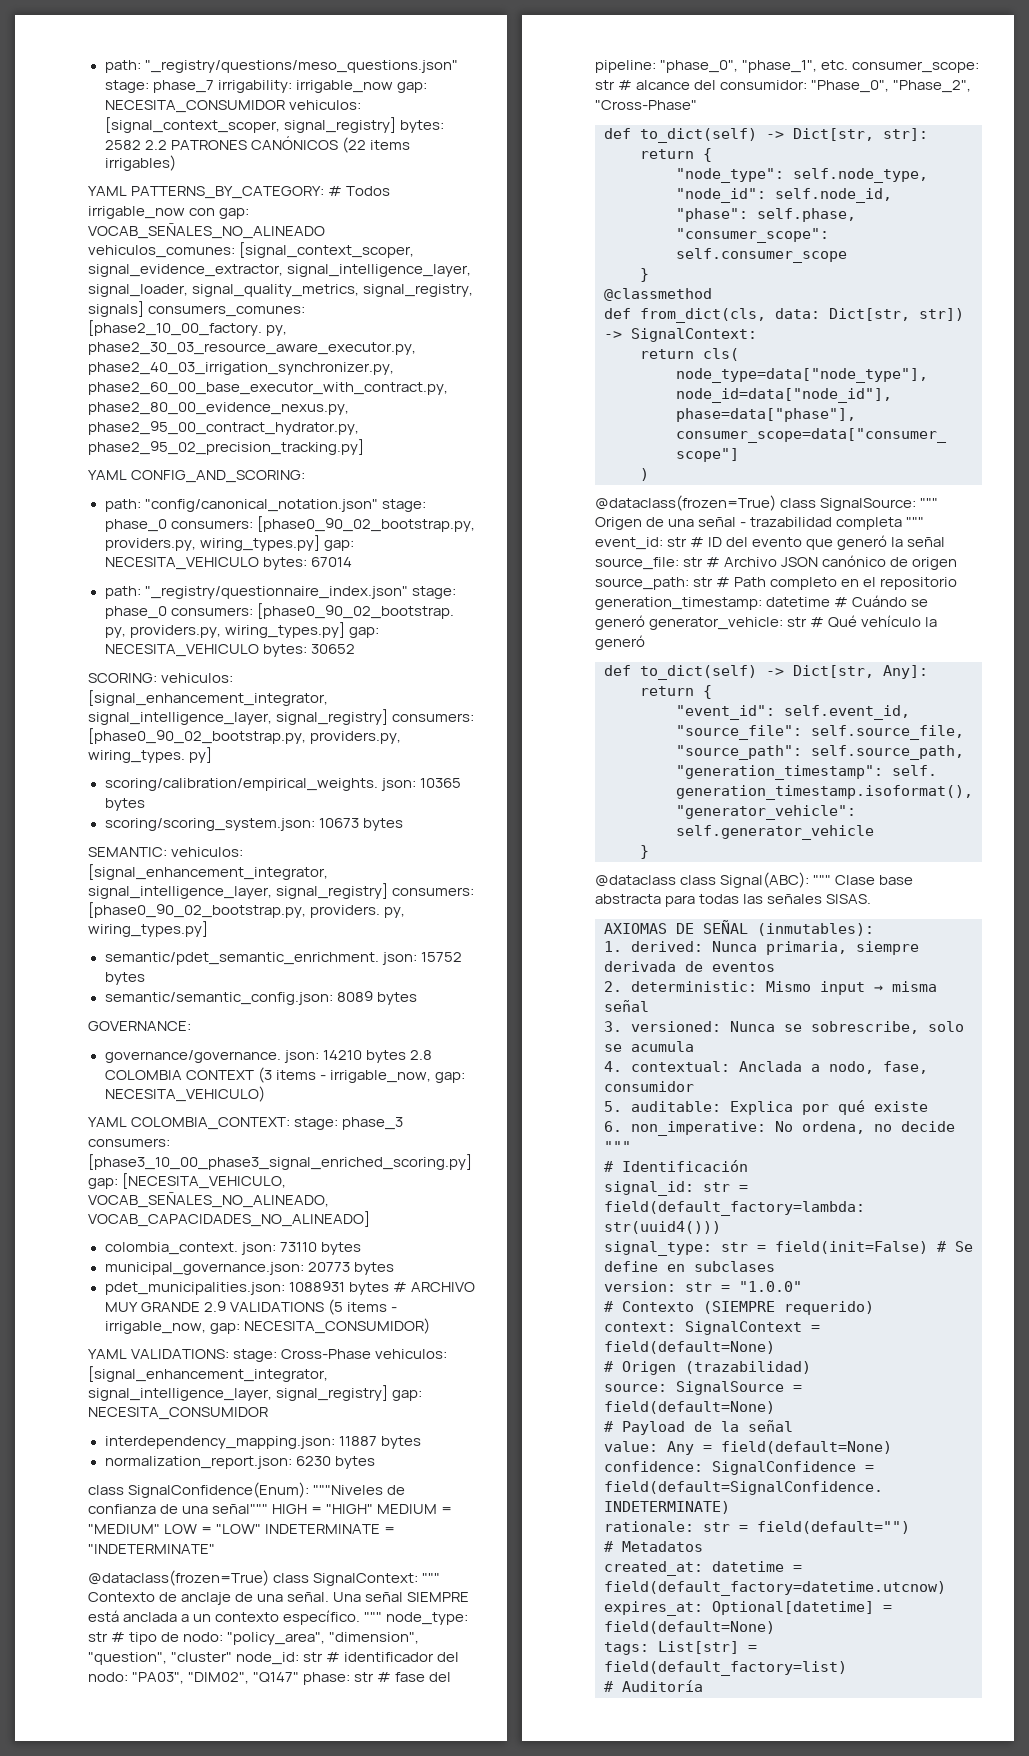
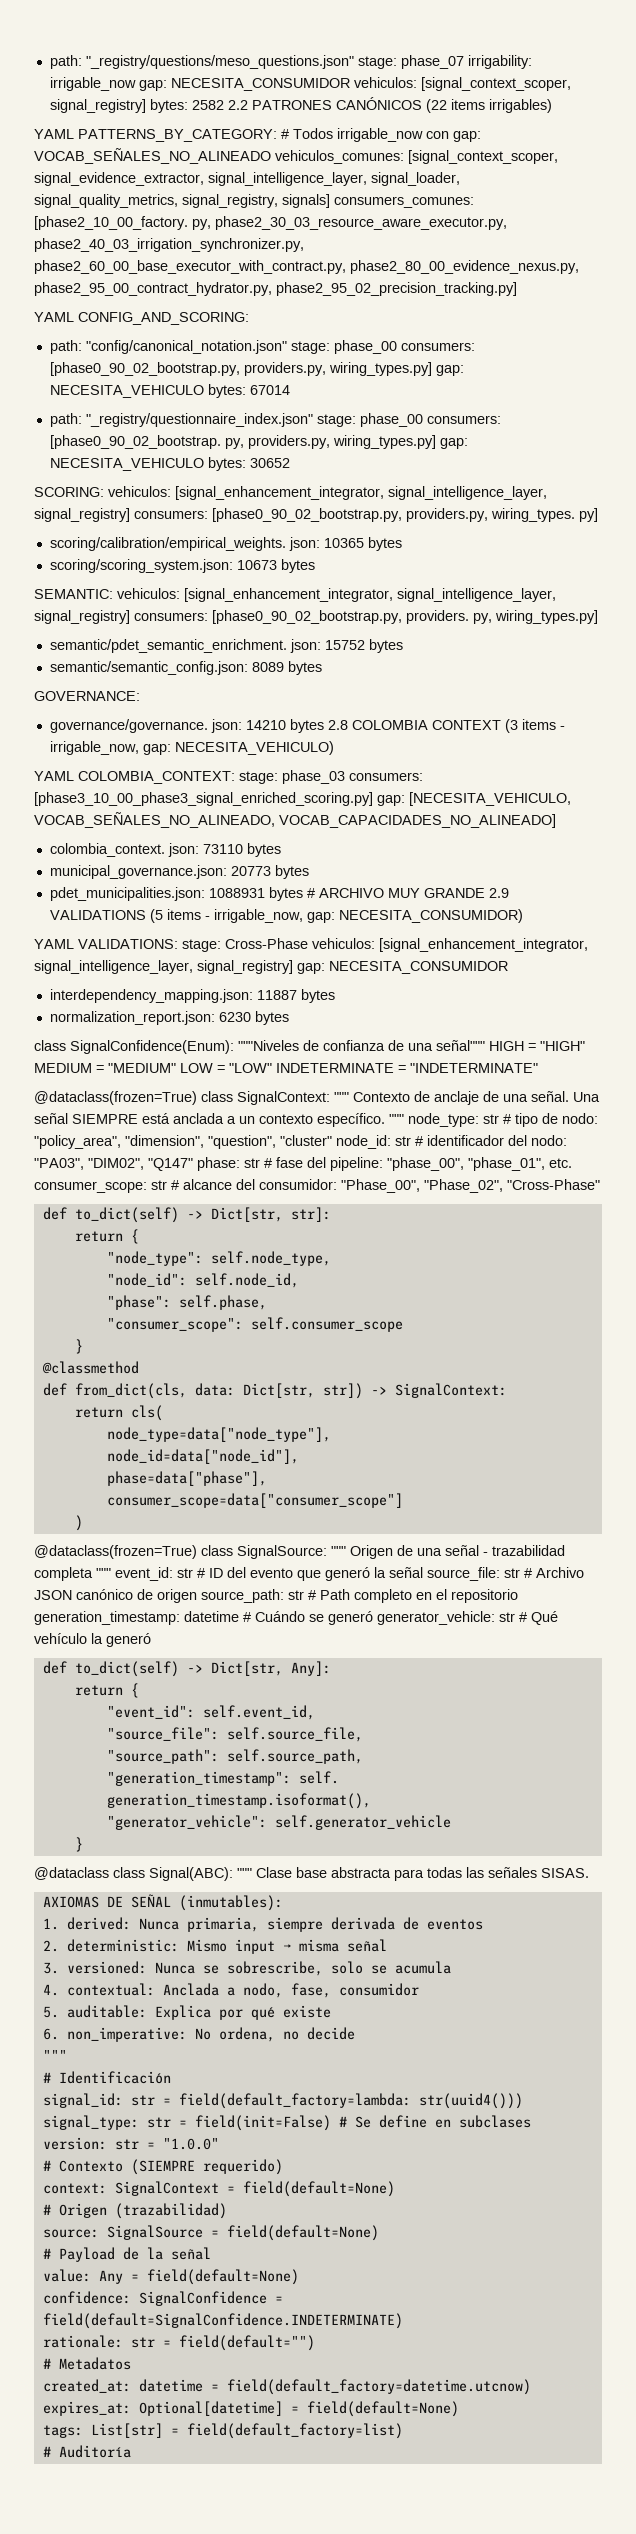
- path: "_registry/questions/meso_questions.json" stage: phase_7 irrigability: irrigable_now gap: NECESITA_CONSUMIDOR vehiculos: [signal_context_scoper, signal_registry] bytes: 2582 2.2 PATRONES CANÓNICOS (22 items irrigables)
+ path: "_registry/questions/meso_questions.json" stage: phase_07 irrigability: irrigable_now gap: NECESITA_CONSUMIDOR vehiculos: [signal_context_scoper, signal_registry] bytes: 2582 2.2 PATRONES CANÓNICOS (22 items irrigables)
- path: "config/canonical_notation.json" stage: phase_0 consumers: [phase0_90_02_bootstrap.py, providers.py, wiring_types.py] gap: NECESITA_VEHICULO bytes: 67014
+ path: "config/canonical_notation.json" stage: phase_00 consumers: [phase0_90_02_bootstrap.py, providers.py, wiring_types.py] gap: NECESITA_VEHICULO bytes: 67014
- path: "_registry/questionnaire_index.json" stage: phase_0 consumers: [phase0_90_02_bootstrap. py, providers.py, wiring_types.py] gap: NECESITA_VEHICULO bytes: 30652
+ path: "_registry/questionnaire_index.json" stage: phase_00 consumers: [phase0_90_02_bootstrap. py, providers.py, wiring_types.py] gap: NECESITA_VEHICULO bytes: 30652
- YAML COLOMBIA_CONTEXT: stage: phase_3 consumers: [phase3_10_00_phase3_signal_enriched_scoring.py] gap: [NECESITA_VEHICULO, VOCAB_SEÑALES_NO_ALINEADO, VOCAB_CAPACIDADES_NO_ALINEADO]
+ YAML COLOMBIA_CONTEXT: stage: phase_03 consumers: [phase3_10_00_phase3_signal_enriched_scoring.py] gap: [NECESITA_VEHICULO, VOCAB_SEÑALES_NO_ALINEADO, VOCAB_CAPACIDADES_NO_ALINEADO]
- """ node_type: str # tipo de nodo: "policy_area", "dimension", "question", "cluster" node_id: str # identificador del nodo: "PA03", "DIM02", "Q147" phase: str # fase del pipeline: "phase_0", "phase_1", etc. consumer_scope: str # alcance del consumidor: "Phase_0", "Phase_2", "Cross-Phase"
+ """ node_type: str # tipo de nodo: "policy_area", "dimension", "question", "cluster" node_id: str # identificador del nodo: "PA03", "DIM02", "Q147" phase: str # fase del pipeline: "phase_00", "phase_01", etc. consumer_scope: str # alcance del consumidor: "Phase_00", "Phase_02", "Cross-Phase"

